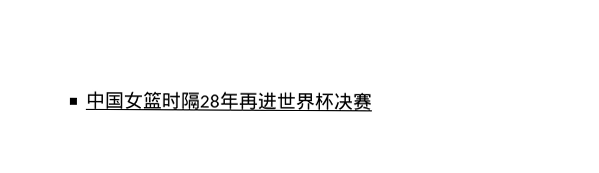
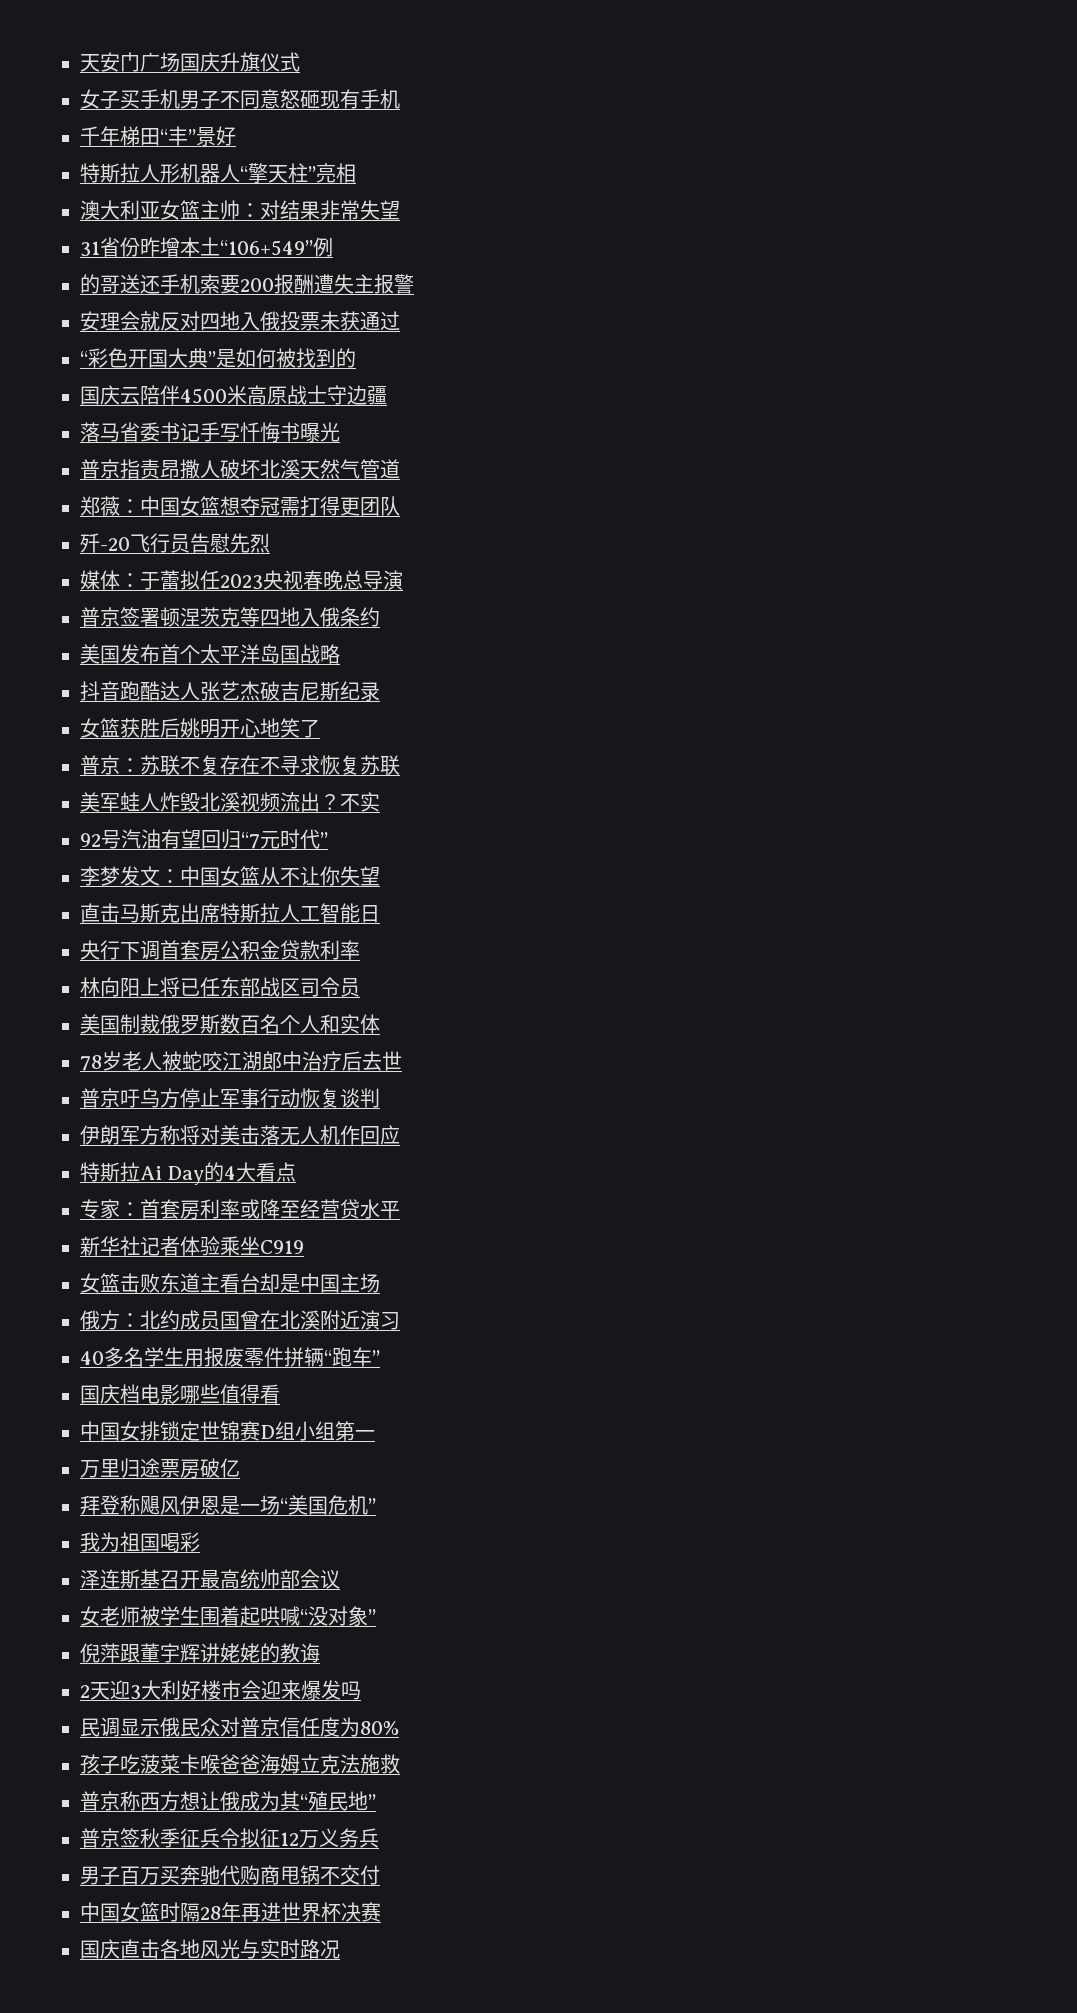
+ 天安门广场国庆升旗仪式
+ 女子买手机男子不同意怒砸现有手机
+ 千年梯田“丰”景好
+ 特斯拉人形机器人“擎天柱”亮相
+ 澳大利亚女篮主帅：对结果非常失望
+ 31省份昨增本土“106+549”例
+ 的哥送还手机索要200报酬遭失主报警
+ 安理会就反对四地入俄投票未获通过
+ “彩色开国大典”是如何被找到的
+ 国庆云陪伴4500米高原战士守边疆
+ 落马省委书记手写忏悔书曝光
+ 普京指责昂撒人破坏北溪天然气管道
+ 郑薇：中国女篮想夺冠需打得更团队
+ 歼-20飞行员告慰先烈
+ 媒体：于蕾拟任2023央视春晚总导演
+ 普京签署顿涅茨克等四地入俄条约
+ 美国发布首个太平洋岛国战略
+ 抖音跑酷达人张艺杰破吉尼斯纪录
+ 女篮获胜后姚明开心地笑了
+ 普京：苏联不复存在不寻求恢复苏联
+ 美军蛙人炸毁北溪视频流出？不实
+ 92号汽油有望回归“7元时代”
+ 李梦发文：中国女篮从不让你失望
+ 直击马斯克出席特斯拉人工智能日
+ 央行下调首套房公积金贷款利率
+ 林向阳上将已任东部战区司令员
+ 美国制裁俄罗斯数百名个人和实体
+ 78岁老人被蛇咬江湖郎中治疗后去世
+ 普京吁乌方停止军事行动恢复谈判
+ 伊朗军方称将对美击落无人机作回应
+ 特斯拉Ai Day的4大看点
+ 专家：首套房利率或降至经营贷水平
+ 新华社记者体验乘坐C919
+ 女篮击败东道主看台却是中国主场
+ 俄方：北约成员国曾在北溪附近演习
+ 40多名学生用报废零件拼辆“跑车”
+ 国庆档电影哪些值得看
+ 中国女排锁定世锦赛D组小组第一
+ 万里归途票房破亿
+ 拜登称飓风伊恩是一场“美国危机”
+ 我为祖国喝彩
+ 泽连斯基召开最高统帅部会议
+ 女老师被学生围着起哄喊“没对象”
+ 倪萍跟董宇辉讲姥姥的教诲
+ 2天迎3大利好楼市会迎来爆发吗
+ 民调显示俄民众对普京信任度为80%
+ 孩子吃菠菜卡喉爸爸海姆立克法施救
+ 普京称西方想让俄成为其“殖民地”
+ 普京签秋季征兵令拟征12万义务兵
+ 男子百万买奔驰代购商甩锅不交付
+ 国庆直击各地风光与实时路况

